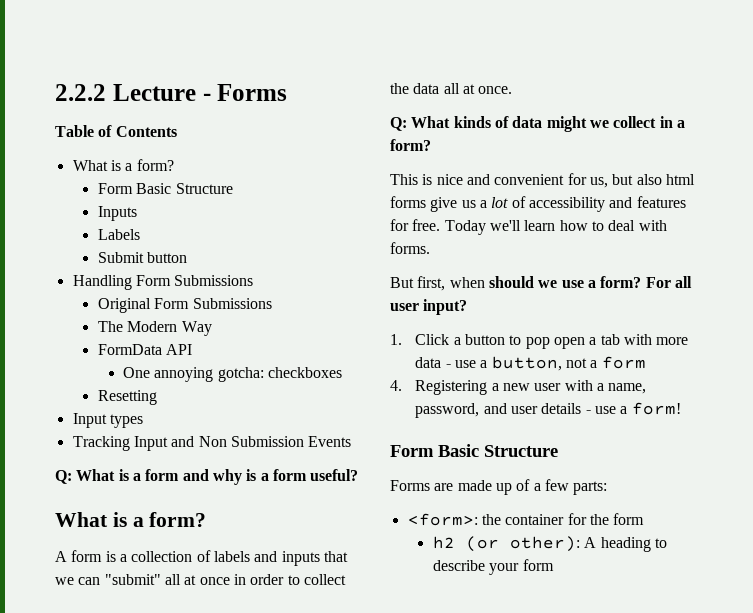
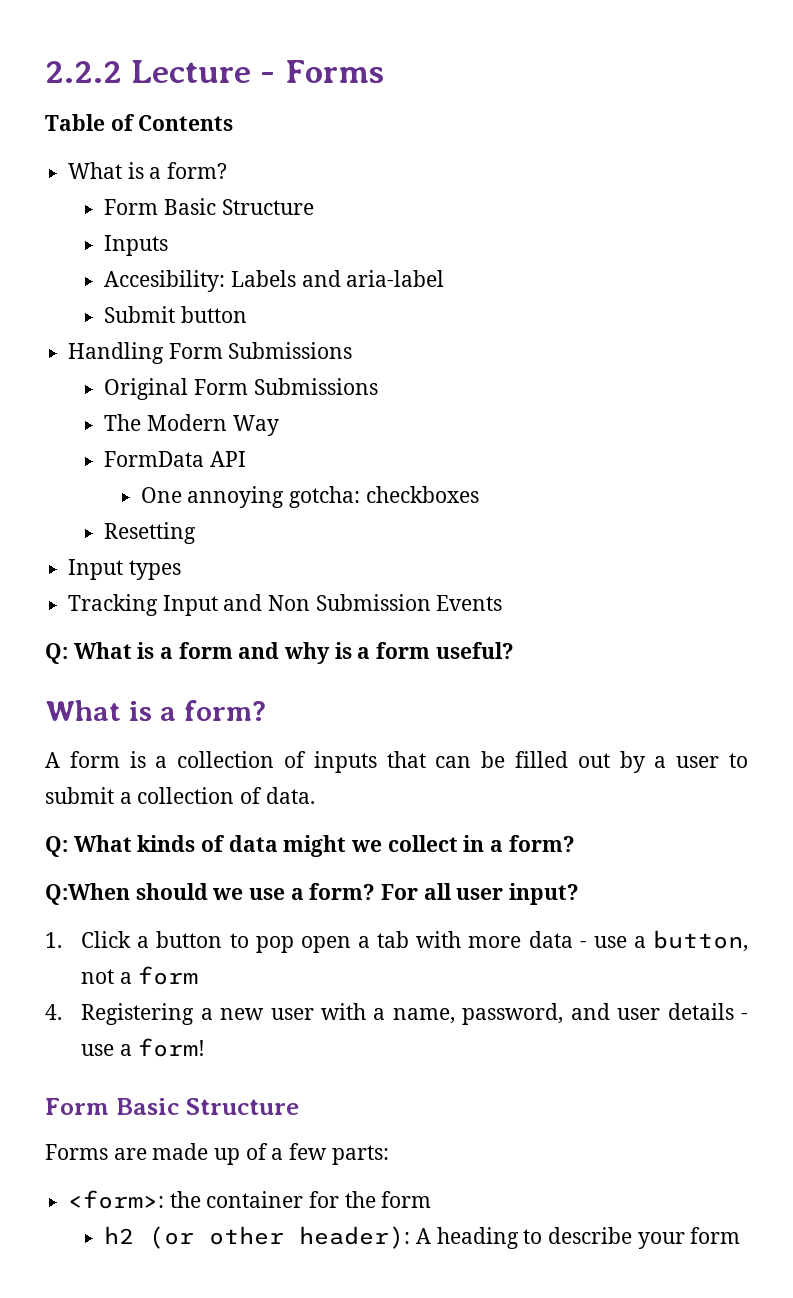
- Labels
+ Accesibility: Labels and aria-label
- A form is a collection of labels and inputs that we can "submit" all at once in order to collect the data all at once.
+ A form is a collection of inputs that can be filled out by a user to submit a collection of data.
- This is nice and convenient for us, but also html forms give us a lot of accessibility and features for free. Today we'll learn how to deal with forms.
- But first, when should we use a form?
+ Q:When should we use a form?
- h2 (or other): A heading to describe your form
+ h2 (or other header): A heading to describe your form

